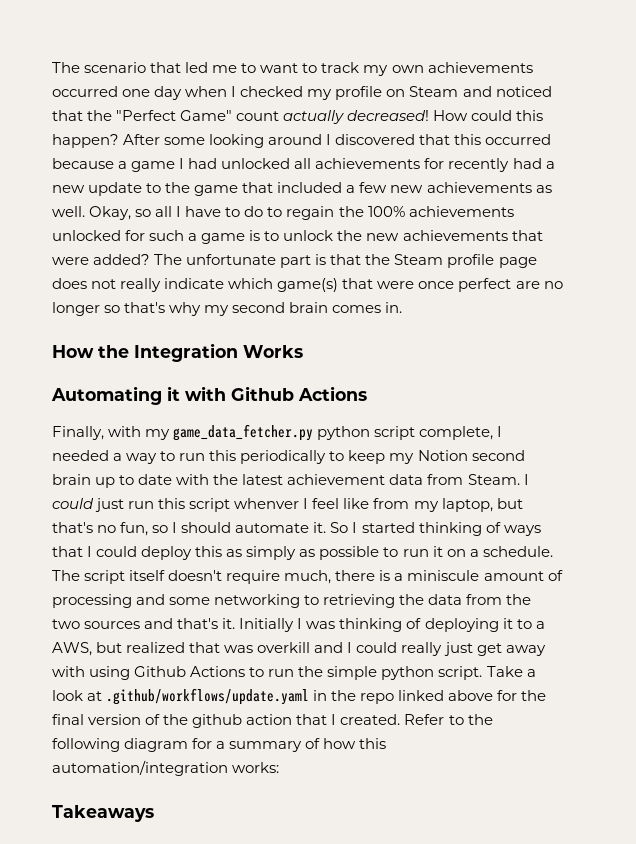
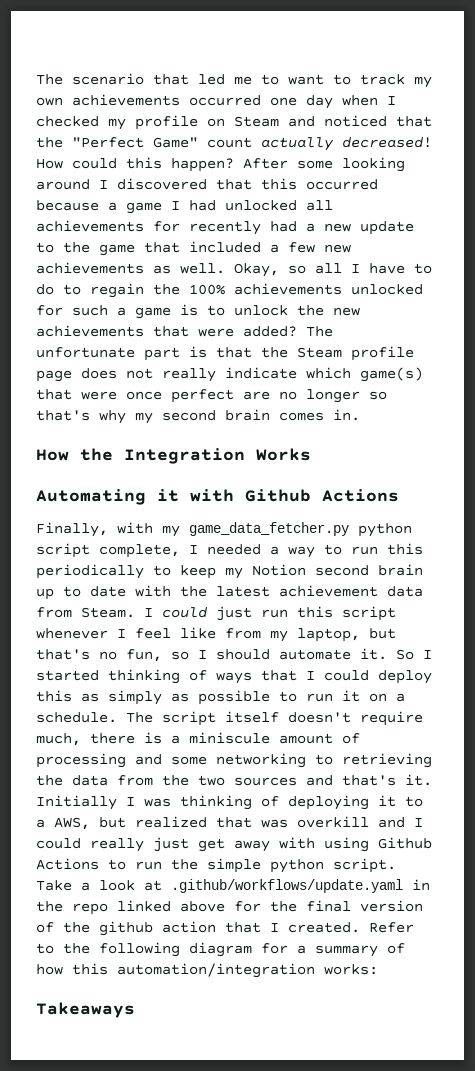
- I could just run this script whenver I feel like from my laptop, but that's no fun, so I should automate it.
+ I could just run this script whenever I feel like from my laptop, but that's no fun, so I should automate it.

